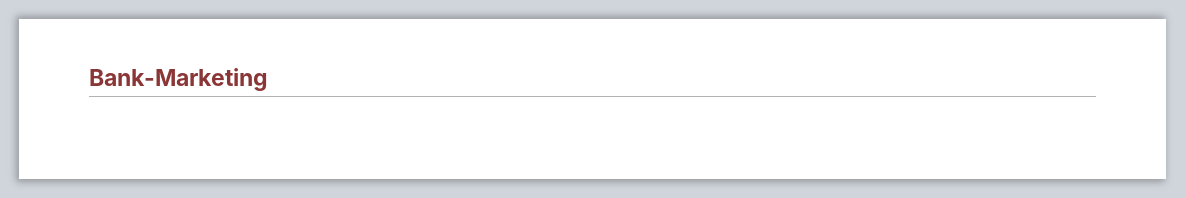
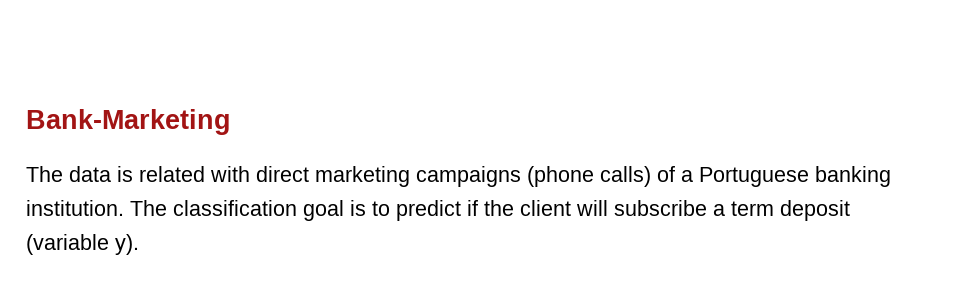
+ The data is related with direct marketing campaigns (phone calls) of a Portuguese banking institution. The classification goal is to predict if the client will subscribe a term deposit (variable y).

